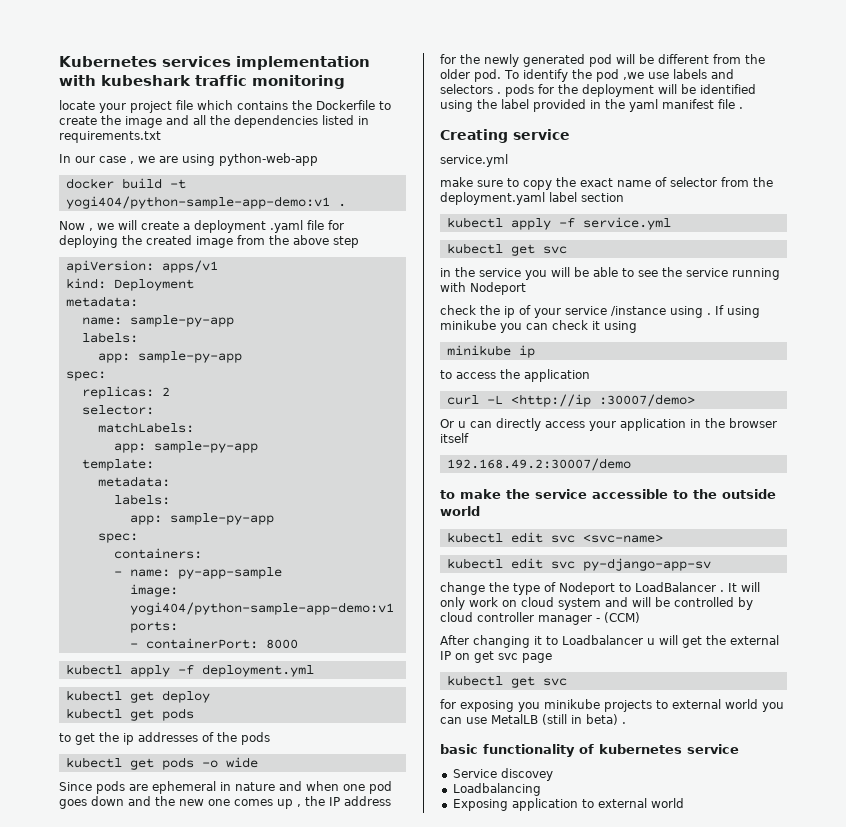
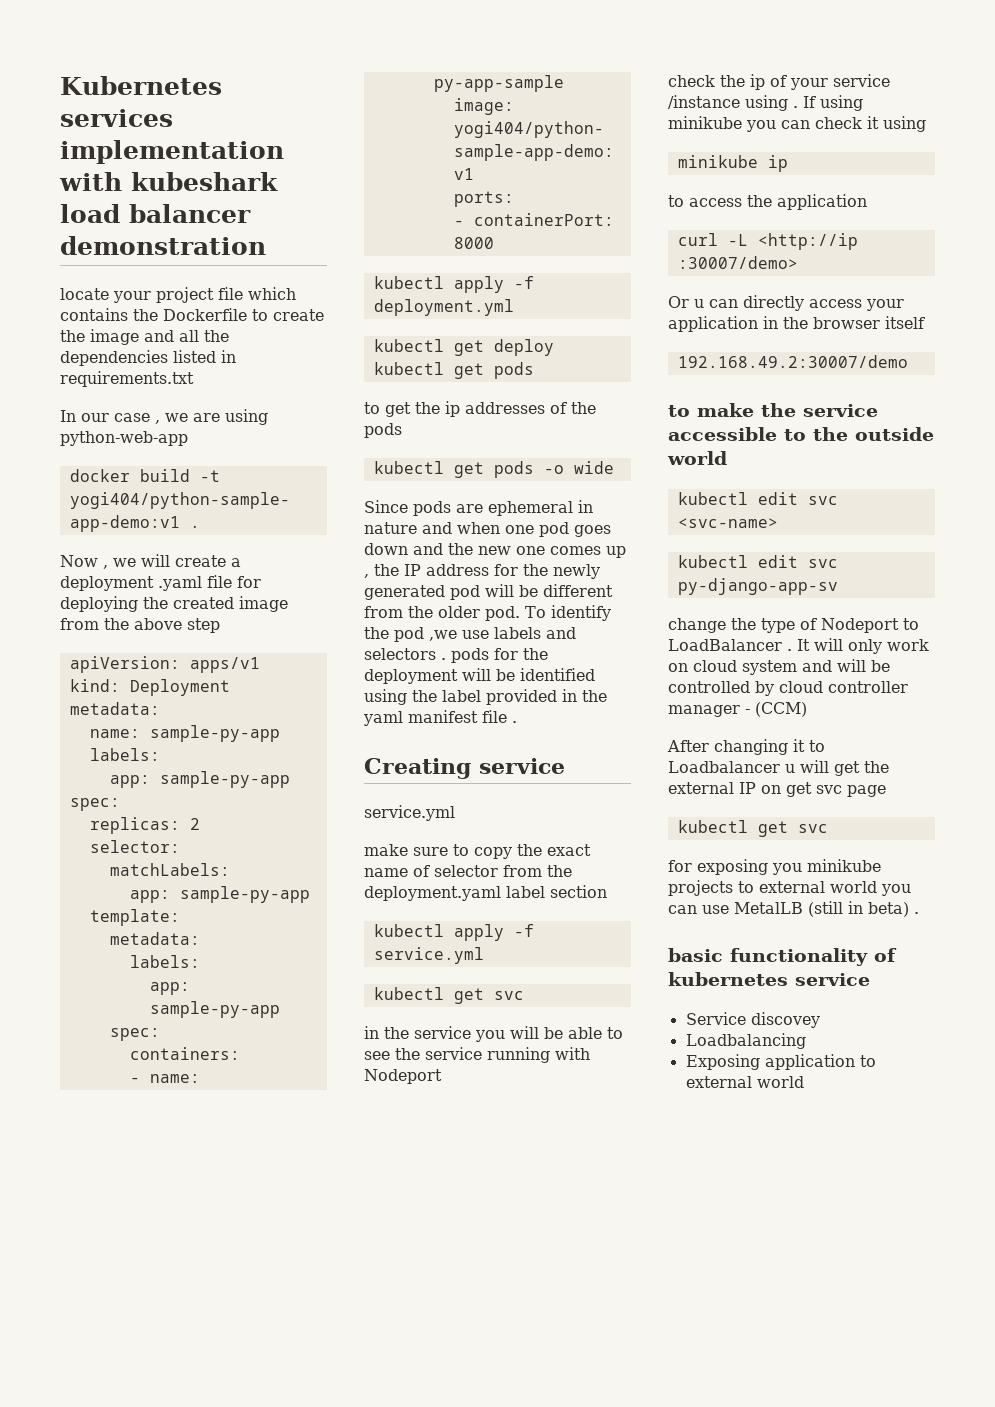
- Kubernetes services implementation with kubeshark traffic monitoring
+ Kubernetes services implementation with kubeshark load balancer demonstration

